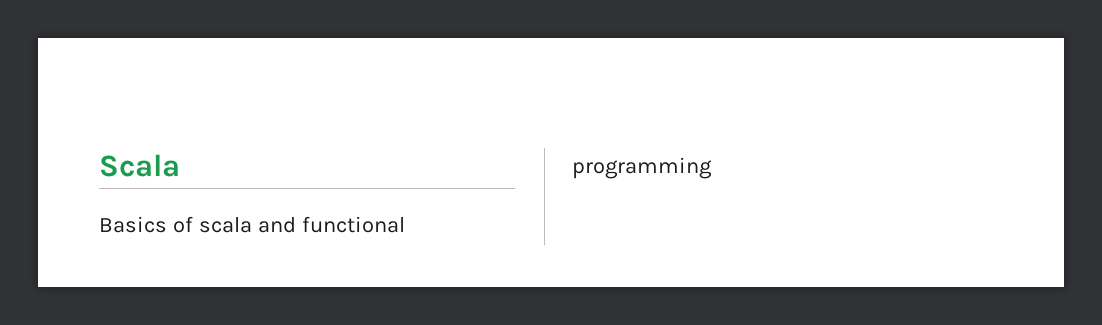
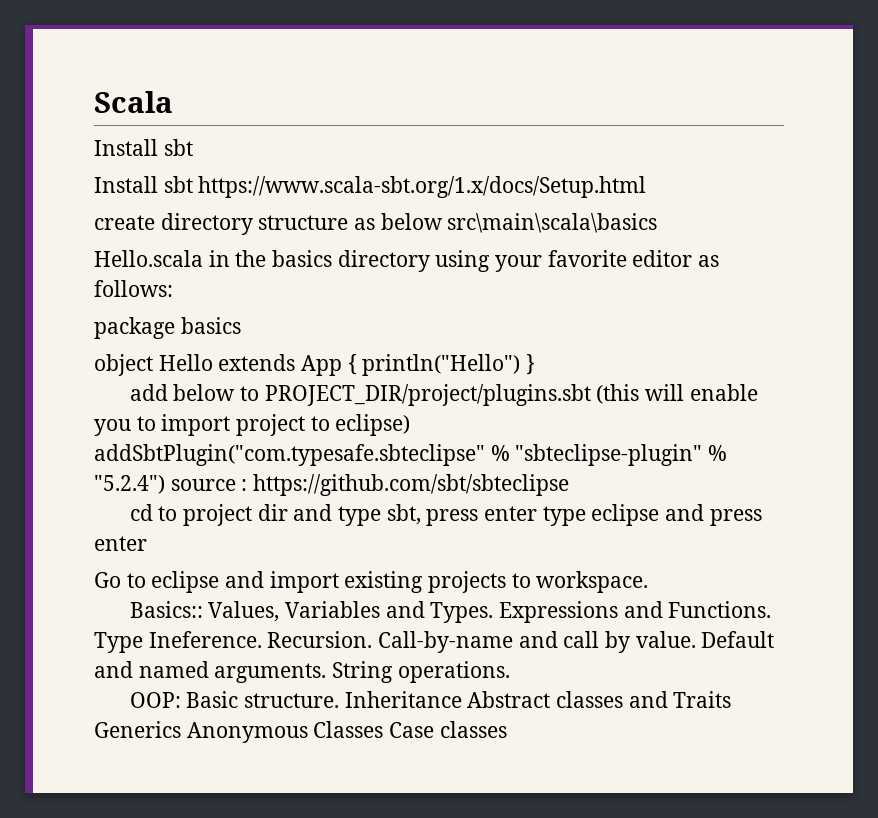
  Scala
- Basics of scala and functional programming
+ Install sbt
+ Install sbt https://www.scala-sbt.org/1.x/docs/Setup.html
+ create directory structure as below src\main\scala\basics
+ Hello.scala in the basics directory using your favorite editor as follows:
+ package basics
+ object Hello extends App { println("Hello") }
+ add below to PROJECT_DIR/project/plugins.sbt (this will enable you to import project to eclipse) addSbtPlugin("com.typesafe.sbteclipse" % "sbteclipse-plugin" % "5.2.4") source : https://github.com/sbt/sbteclipse
+ cd to project dir and type sbt, press enter type eclipse and press enter
+ Go to eclipse and import existing projects to workspace.
+ Basics:: Values, Variables and Types. Expressions and Functions. Type Ineference. Recursion. Call-by-name and call by value. Default and named arguments. String operations.
+ OOP: Basic structure. Inheritance Abstract classes and Traits Generics Anonymous Classes Case classes

